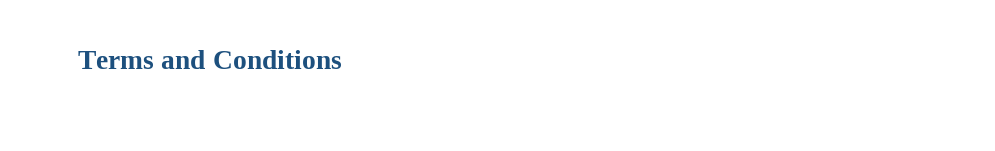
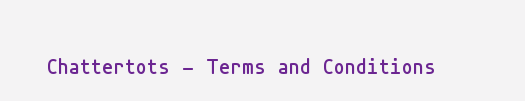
- Terms and Conditions
+ Chattertots - Terms and Conditions

